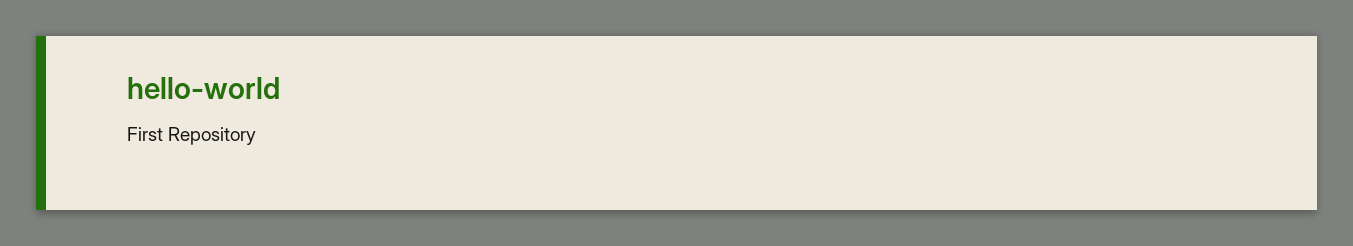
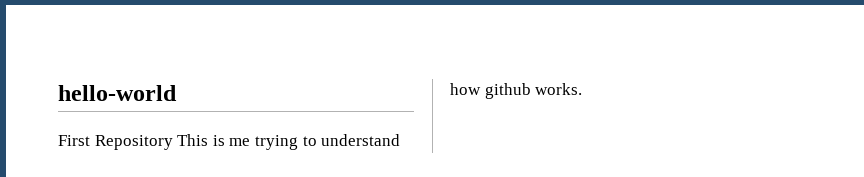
- First Repository
+ First Repository This is me trying to understand how github works.

